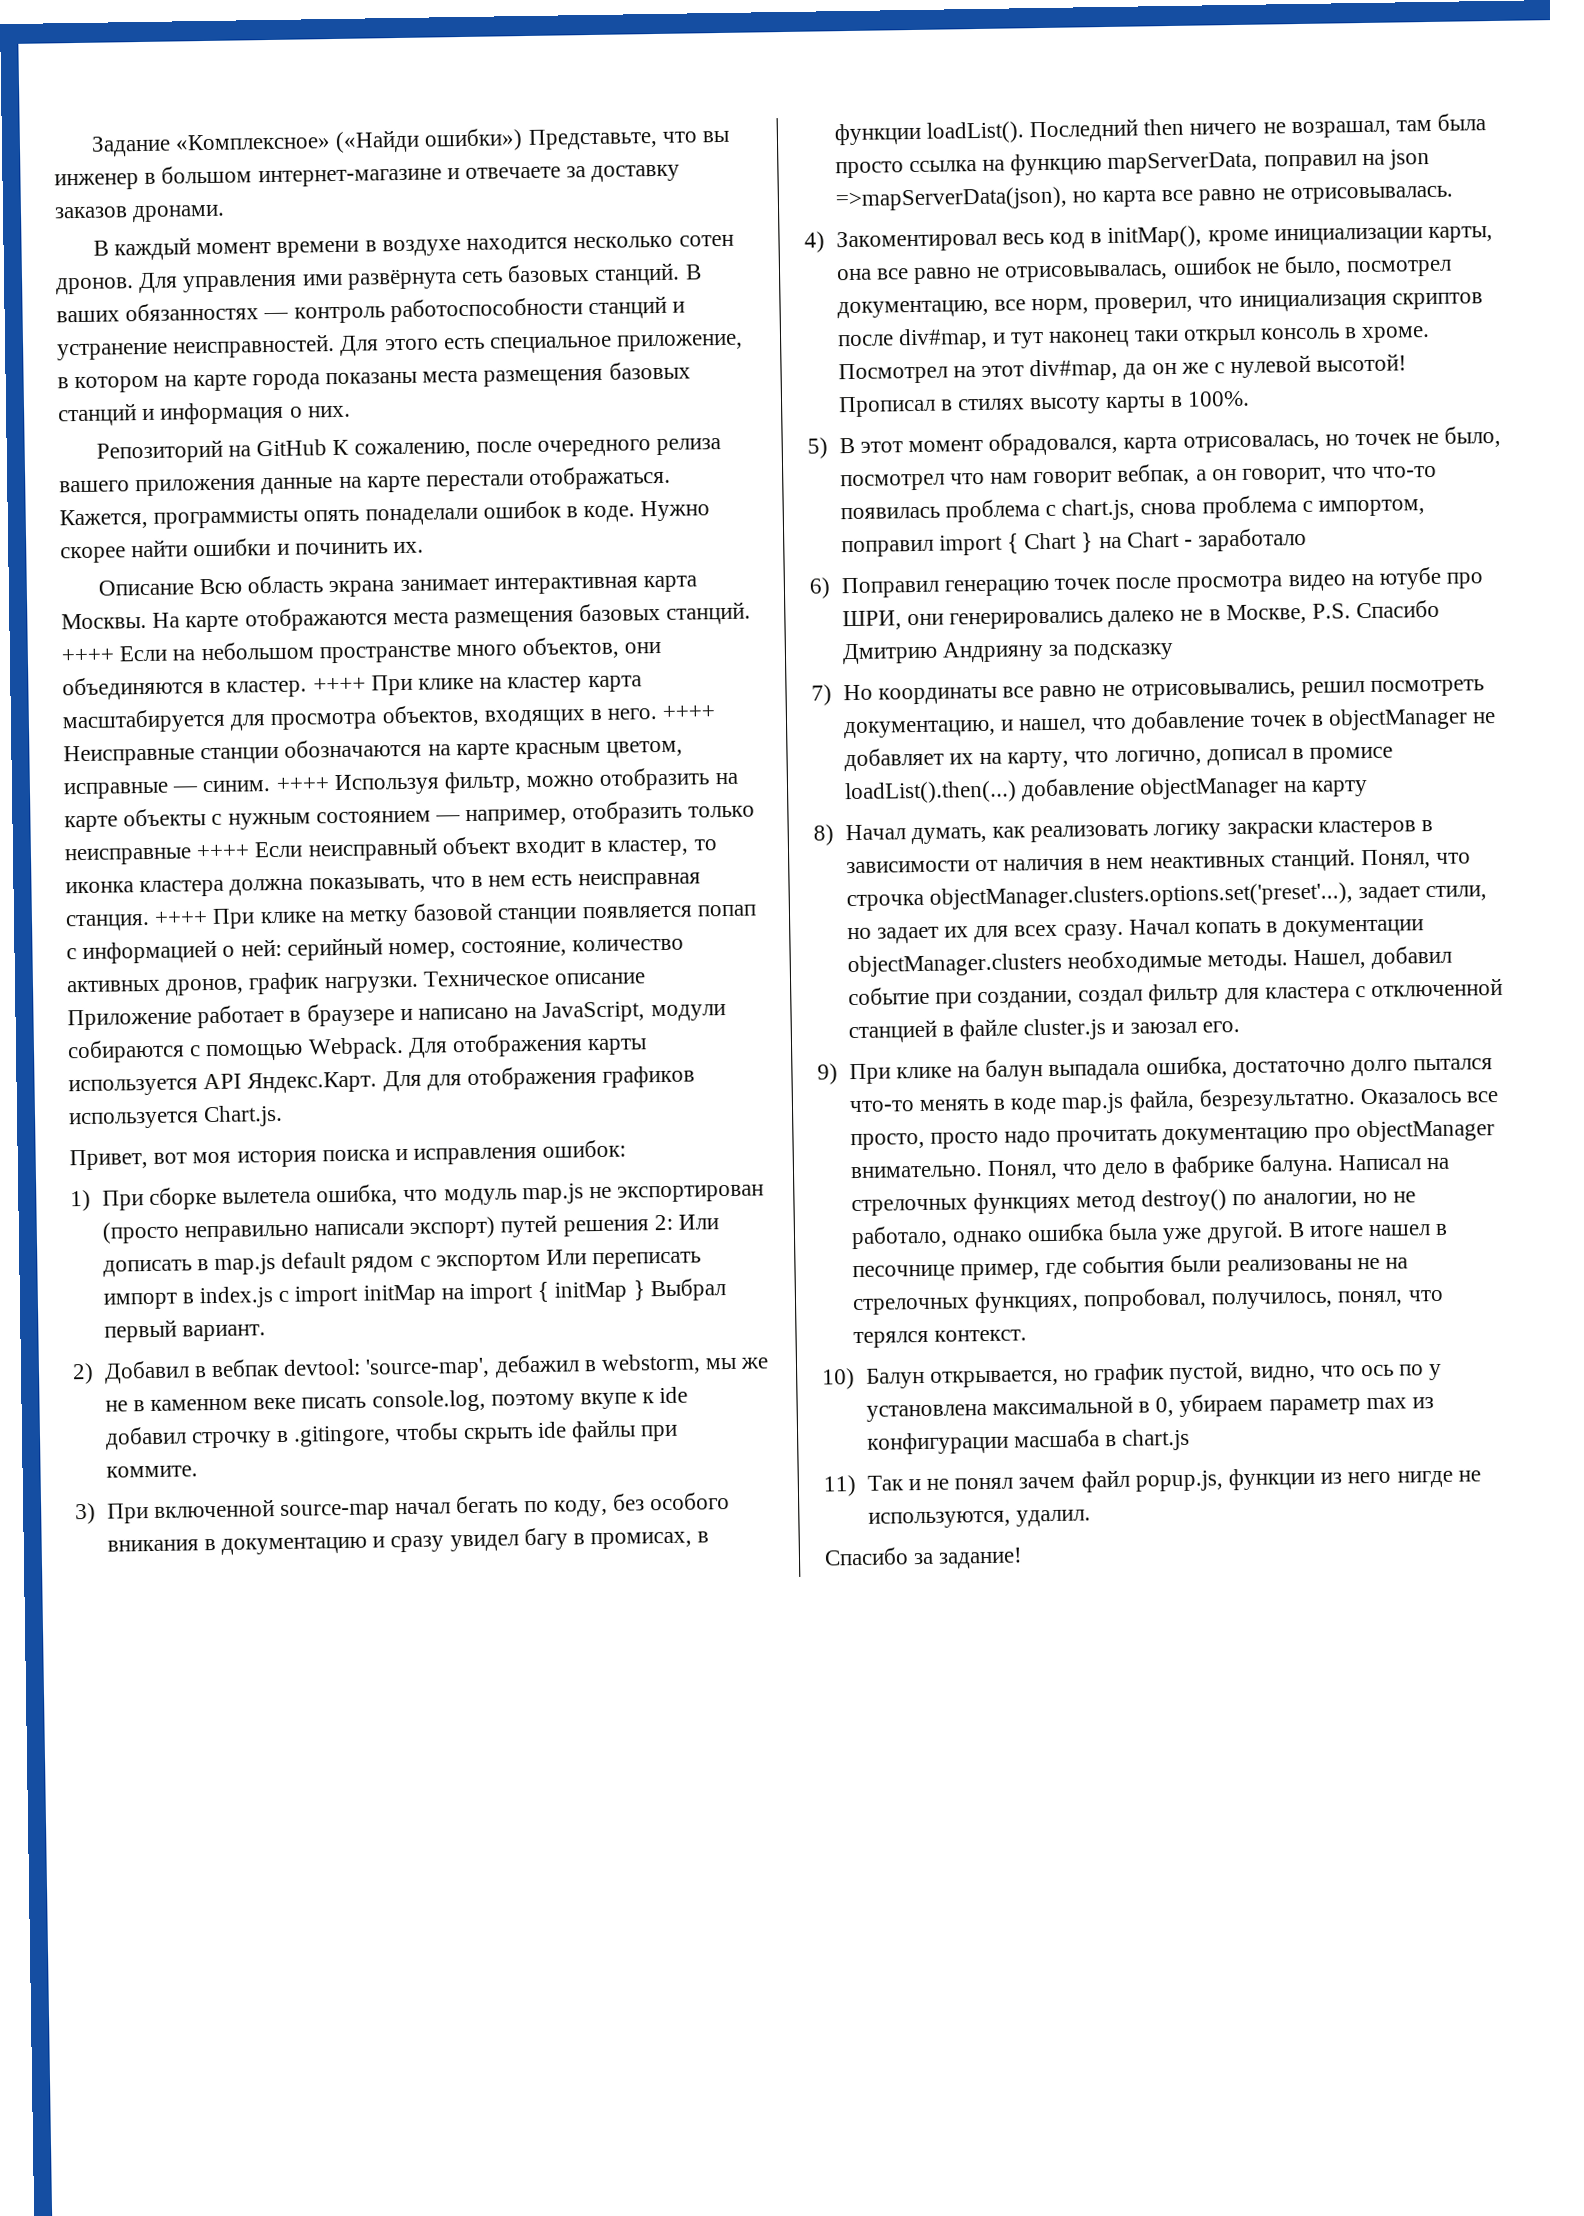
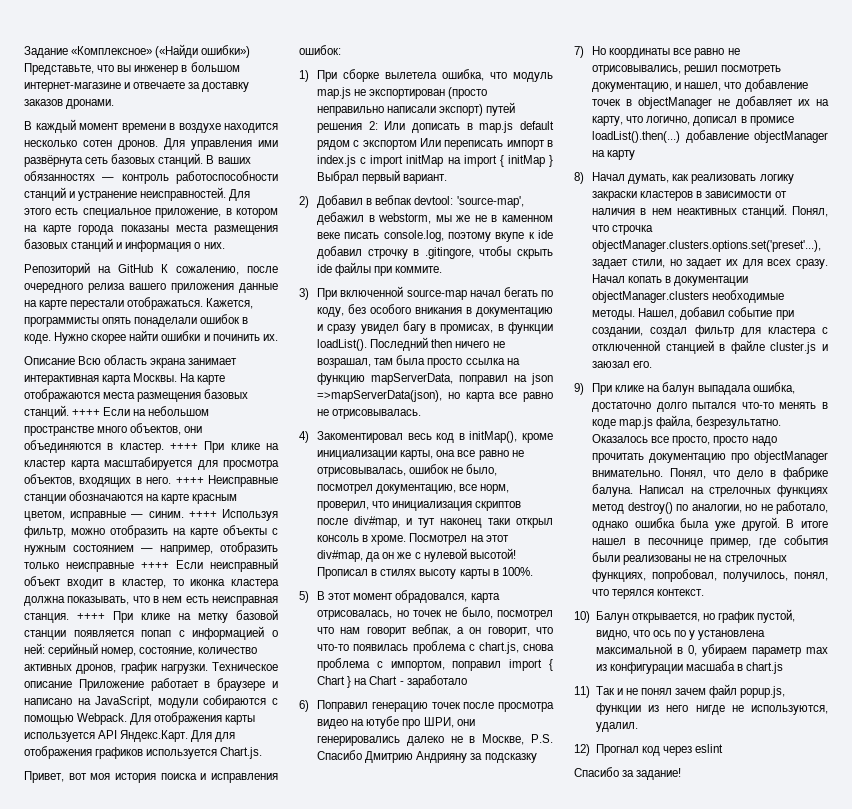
+ 12) Прогнал код через eslint

